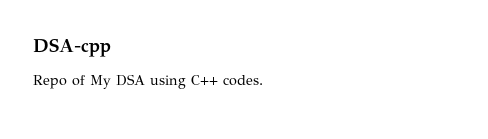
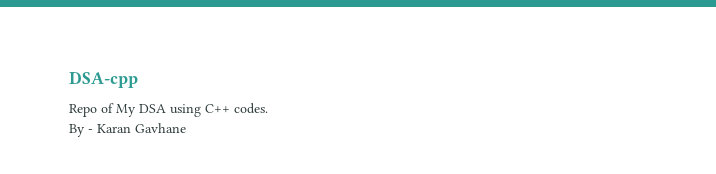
+ By - Karan Gavhane

